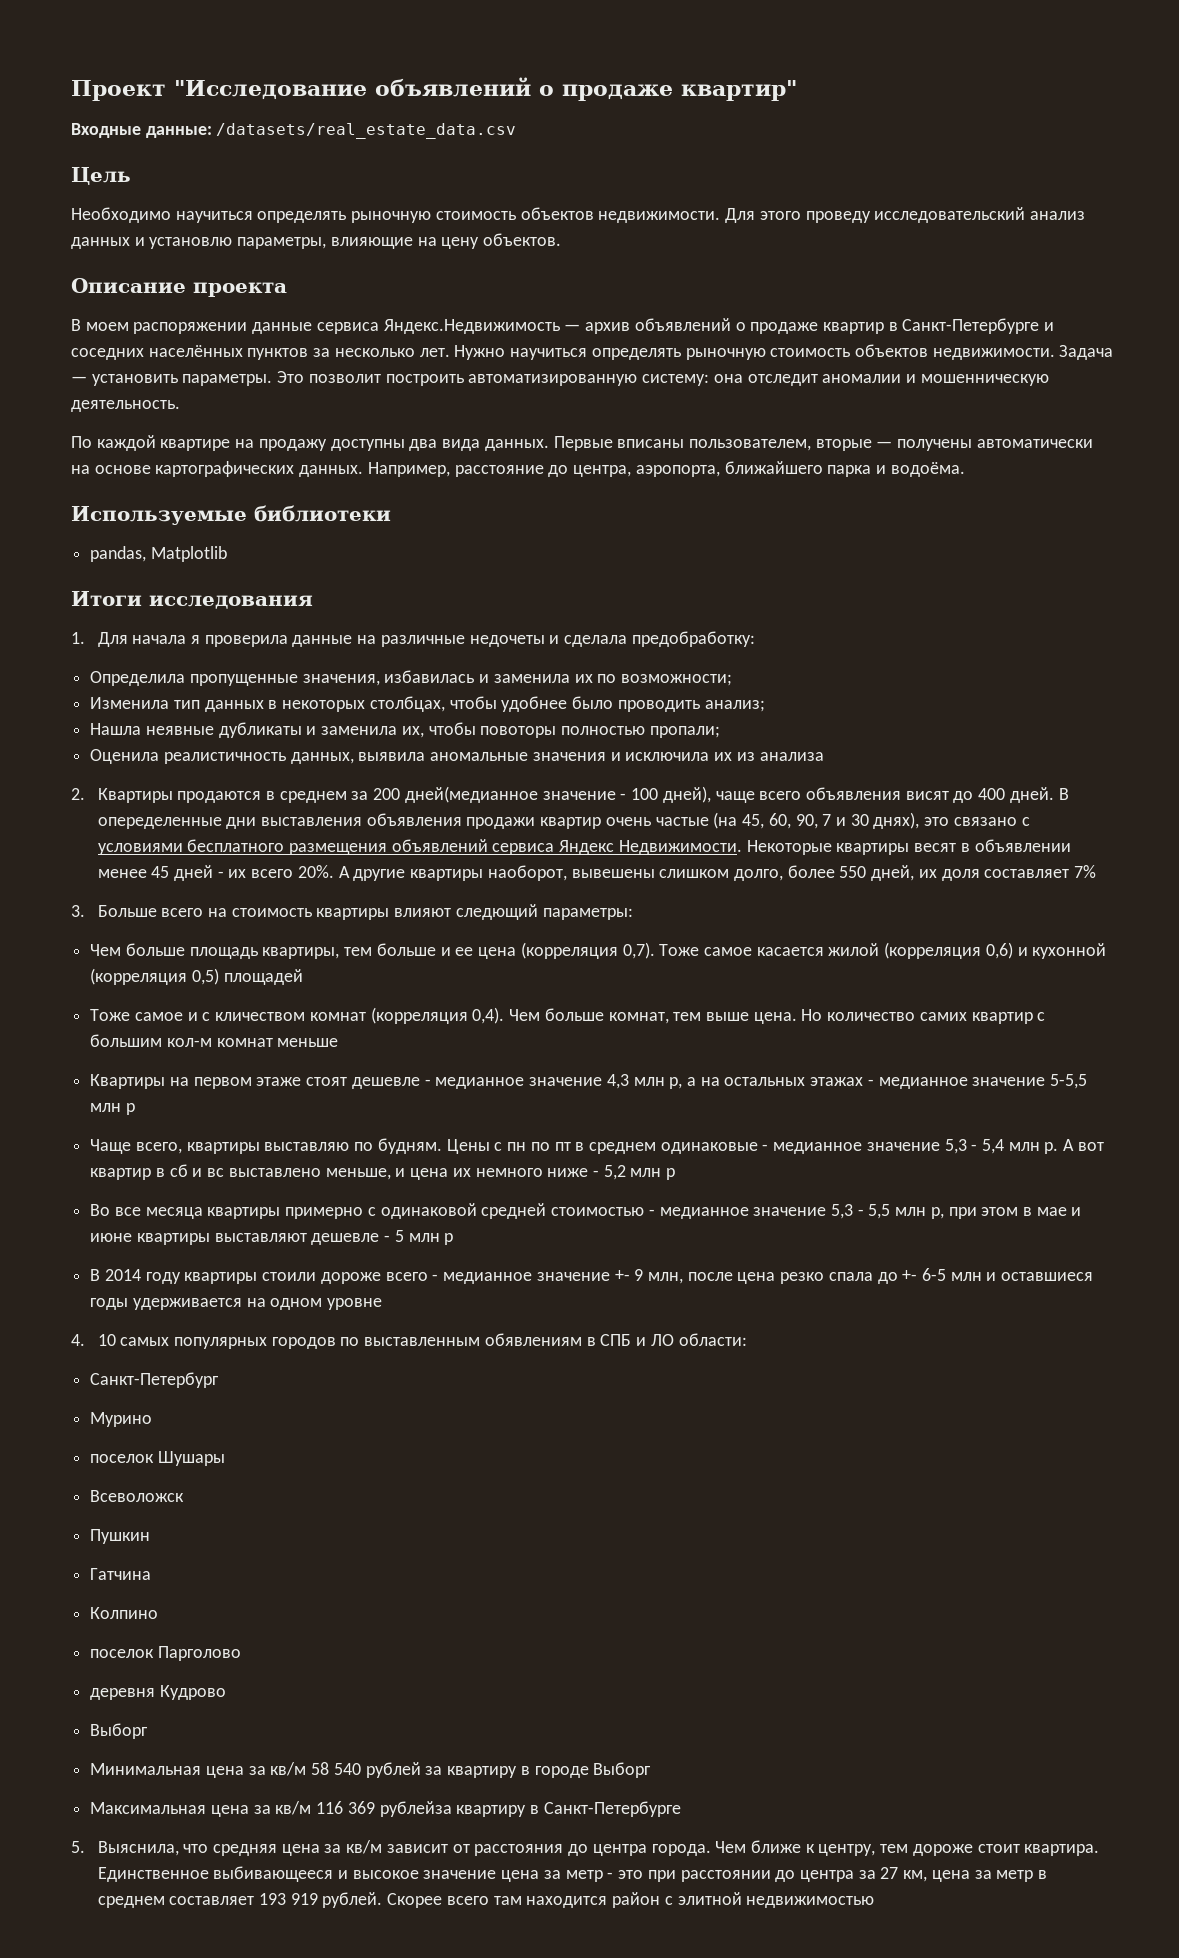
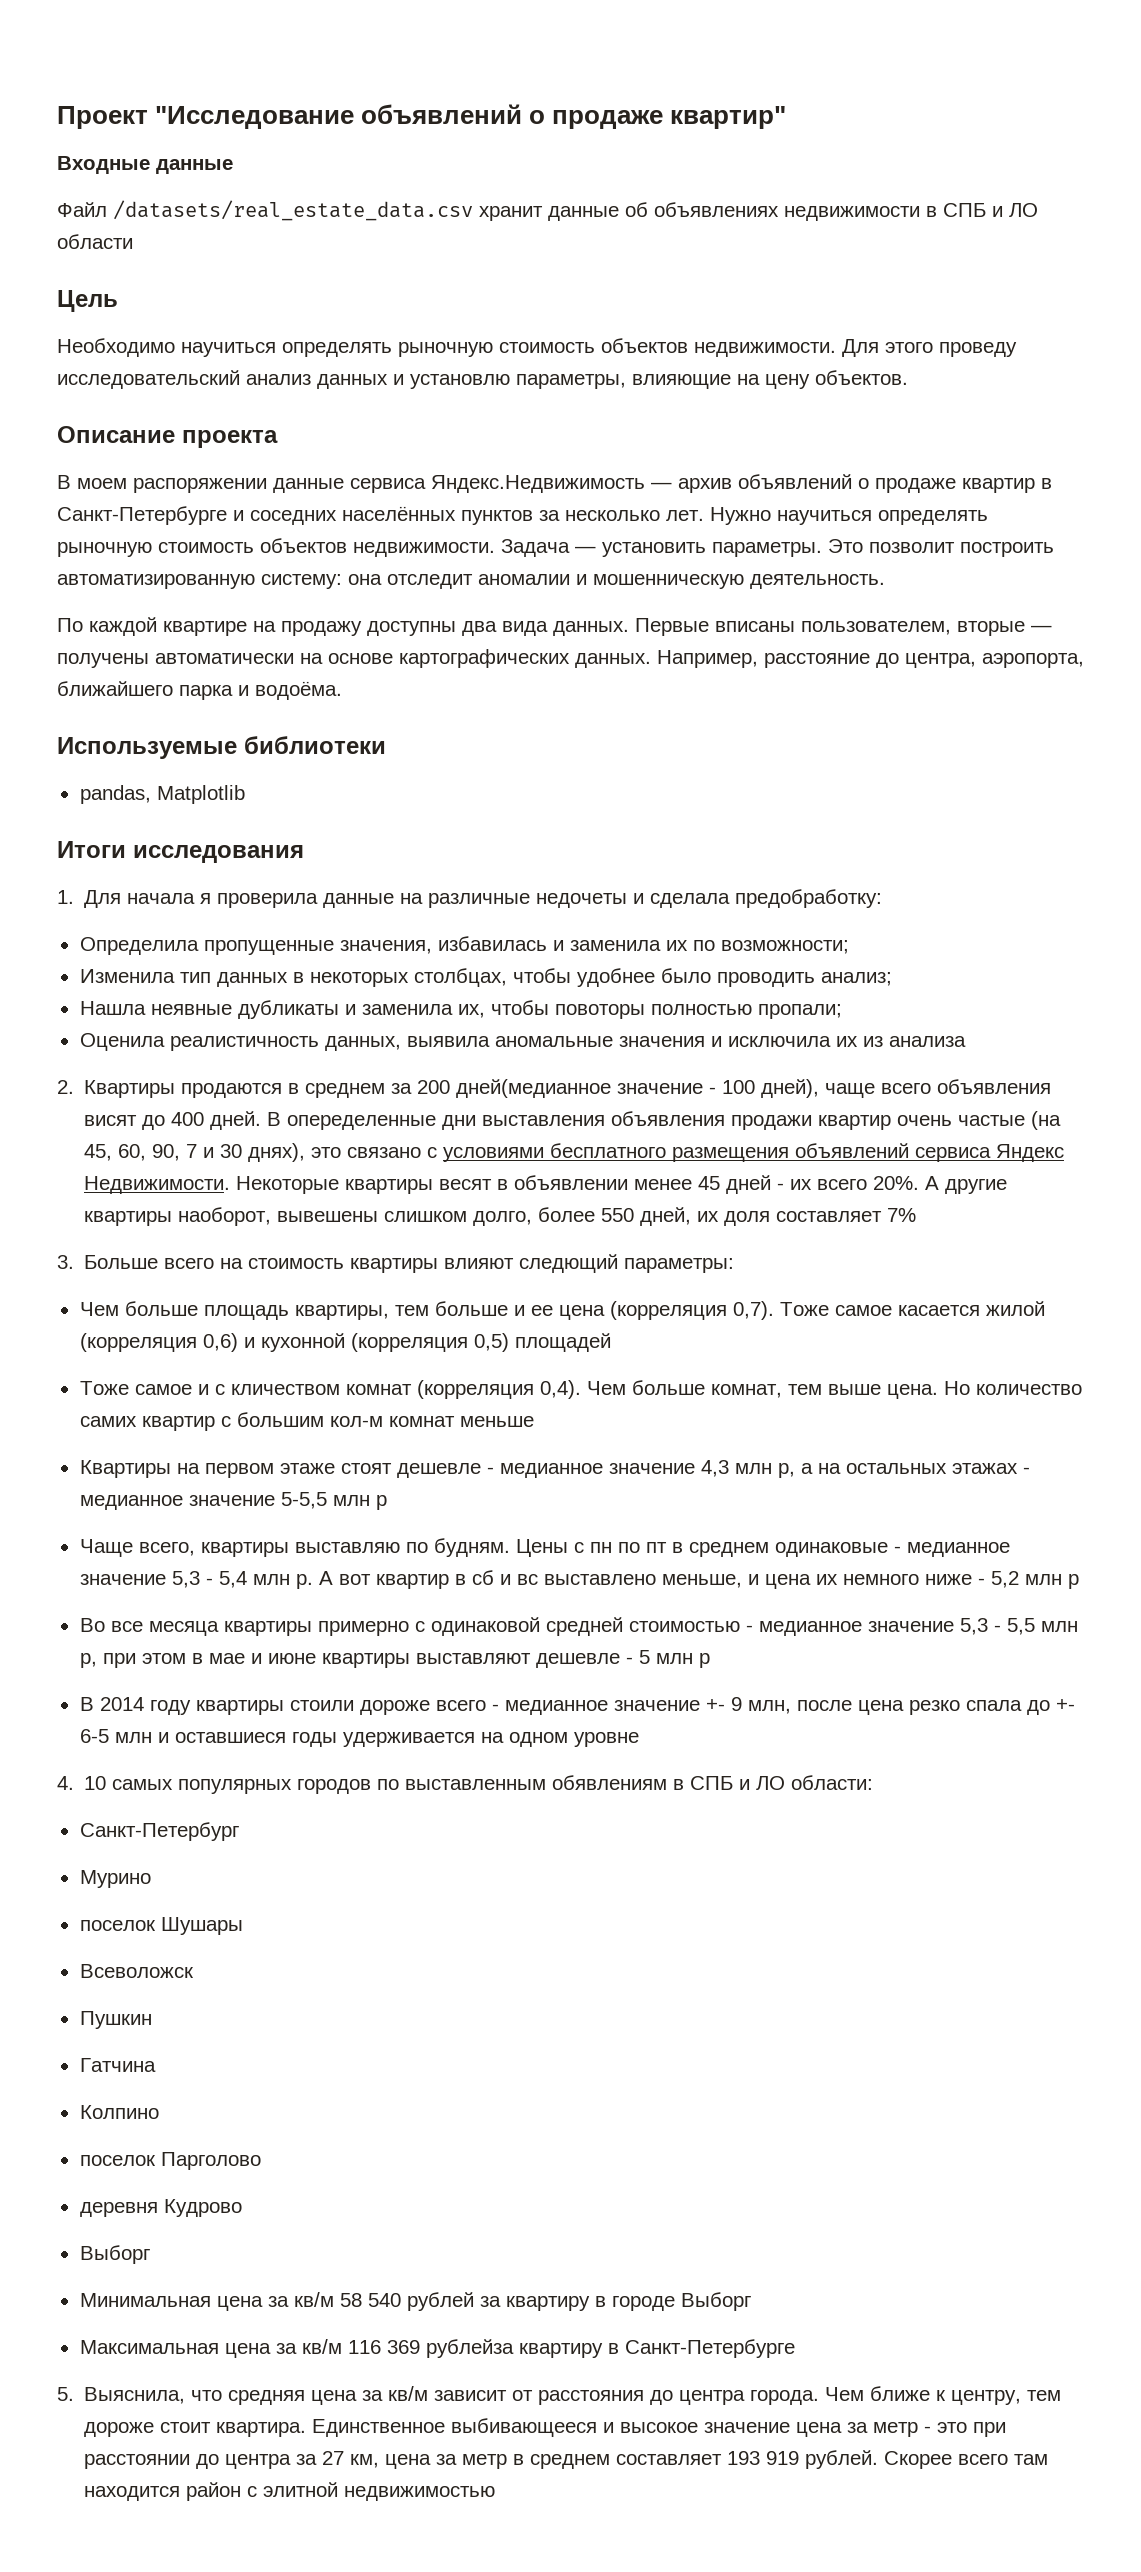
- Входные данные: /datasets/real_estate_data.csv
+ Входные данные
+ Файл /datasets/real_estate_data.csv хранит данные об объявлениях недвижимости в СПБ и ЛО области

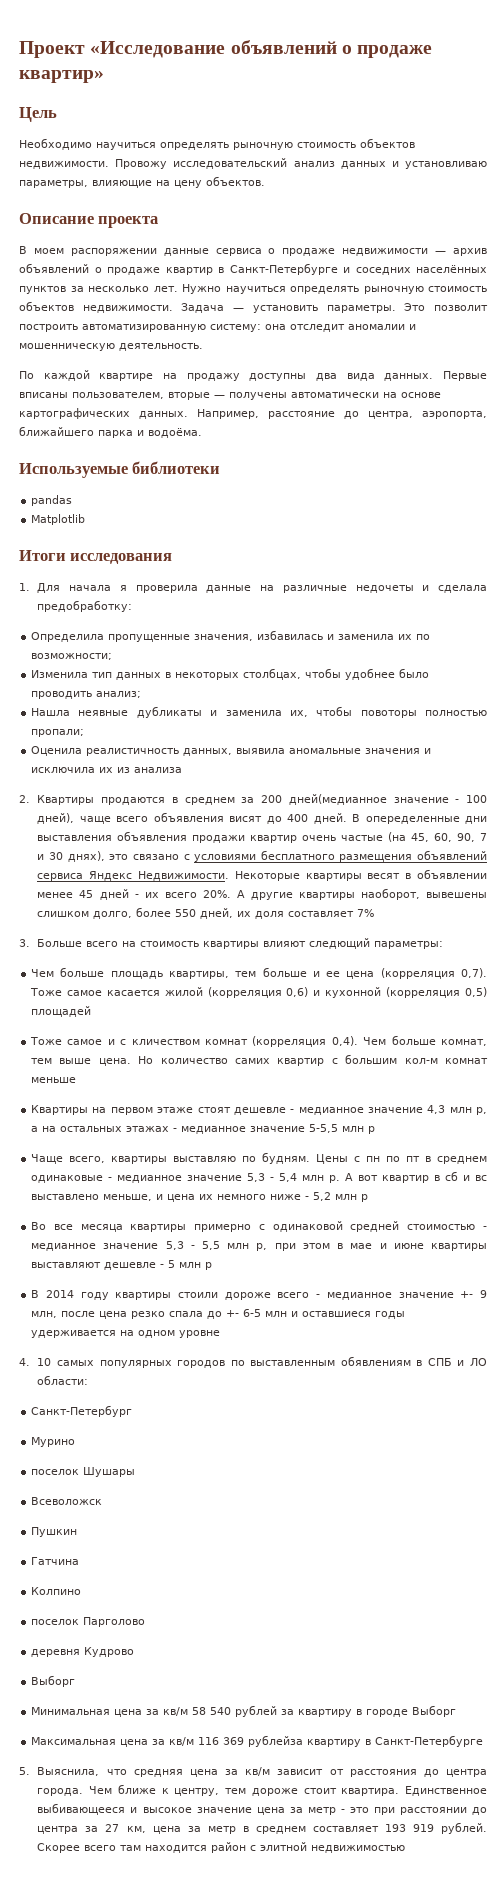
- Проект "Исследование объявлений о продаже квартир"
- Входные данные
- Файл /datasets/real_estate_data.csv хранит данные об объявлениях недвижимости в СПБ и ЛО области
+ Проект «Исследование объявлений о продаже квартир»
- Для этого проведу исследовательский анализ данных и установлю параметры, влияющие на цену объектов.
+ Провожу исследовательский анализ данных и установливаю параметры, влияющие на цену объектов.
- В моем распоряжении данные сервиса Яндекс.Недвижимость — архив объявлений о продаже квартир в Санкт-Петербурге и соседних населённых пунктов за несколько лет.
+ В моем распоряжении данные сервиса о продаже недвижимости — архив объявлений о продаже квартир в Санкт-Петербурге и соседних населённых пунктов за несколько лет.
- pandas, Matplotlib
+ pandas
+ Matplotlib

